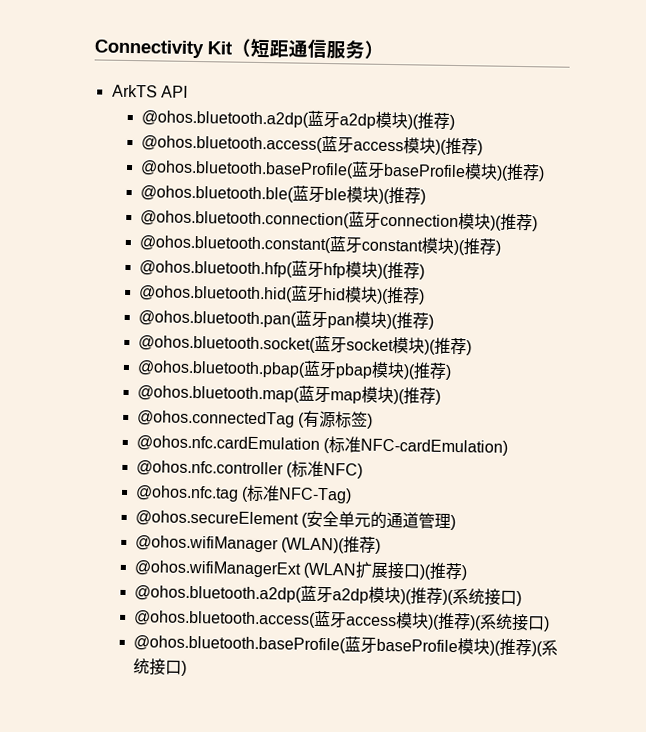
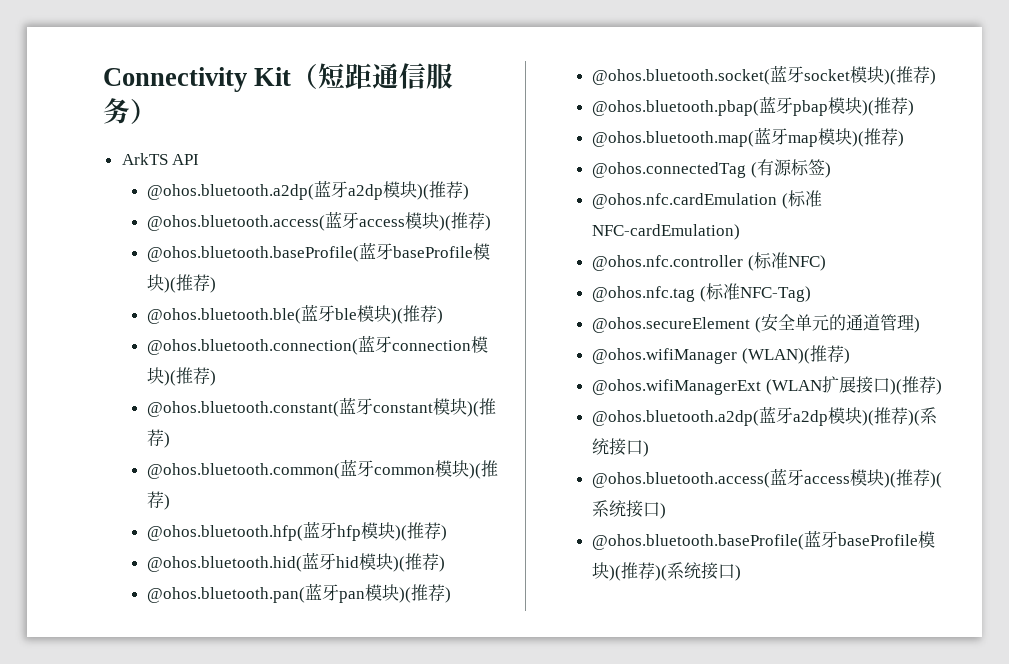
+ @ohos.bluetooth.common(蓝牙common模块)(推荐)

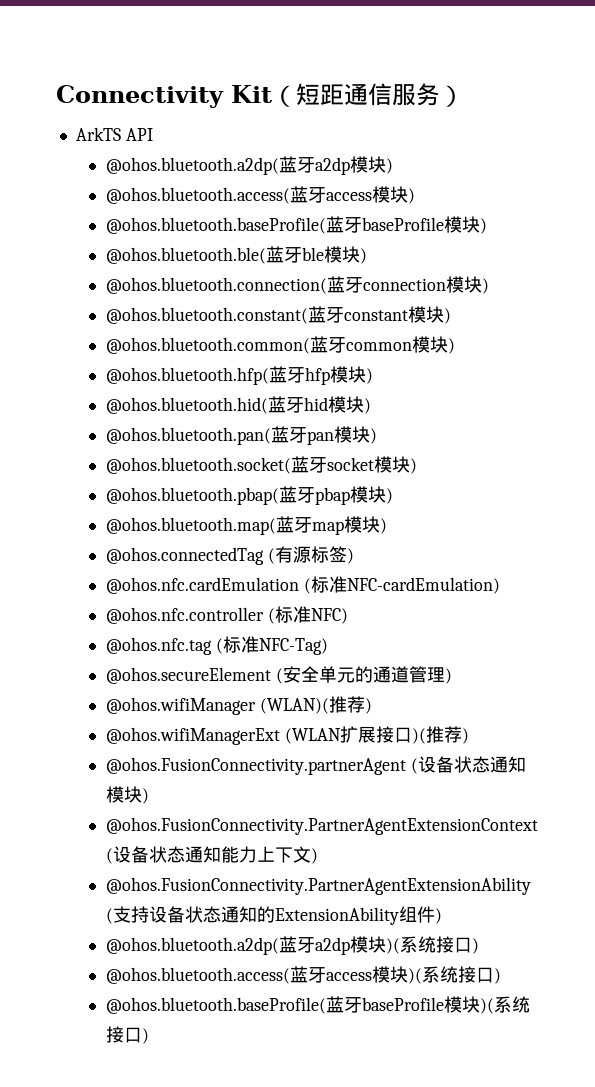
- @ohos.bluetooth.a2dp(蓝牙a2dp模块)(推荐)
- @ohos.bluetooth.access(蓝牙access模块)(推荐)
- @ohos.bluetooth.baseProfile(蓝牙baseProfile模块)(推荐)
+ @ohos.bluetooth.a2dp(蓝牙a2dp模块)
+ @ohos.bluetooth.access(蓝牙access模块)
+ @ohos.bluetooth.baseProfile(蓝牙baseProfile模块)
- @ohos.bluetooth.ble(蓝牙ble模块)(推荐)
+ @ohos.bluetooth.ble(蓝牙ble模块)
- @ohos.bluetooth.connection(蓝牙connection模块)(推荐)
+ @ohos.bluetooth.connection(蓝牙connection模块)
- @ohos.bluetooth.constant(蓝牙constant模块)(推荐)
+ @ohos.bluetooth.constant(蓝牙constant模块)
- @ohos.bluetooth.common(蓝牙common模块)(推荐)
+ @ohos.bluetooth.common(蓝牙common模块)
- @ohos.bluetooth.hfp(蓝牙hfp模块)(推荐)
+ @ohos.bluetooth.hfp(蓝牙hfp模块)
- @ohos.bluetooth.hid(蓝牙hid模块)(推荐)
+ @ohos.bluetooth.hid(蓝牙hid模块)
- @ohos.bluetooth.pan(蓝牙pan模块)(推荐)
+ @ohos.bluetooth.pan(蓝牙pan模块)
- @ohos.bluetooth.socket(蓝牙socket模块)(推荐)
+ @ohos.bluetooth.socket(蓝牙socket模块)
- @ohos.bluetooth.pbap(蓝牙pbap模块)(推荐)
+ @ohos.bluetooth.pbap(蓝牙pbap模块)
- @ohos.bluetooth.map(蓝牙map模块)(推荐)
+ @ohos.bluetooth.map(蓝牙map模块)
- @ohos.bluetooth.a2dp(蓝牙a2dp模块)(推荐)(系统接口)
+ @ohos.FusionConnectivity.partnerAgent (设备状态通知模块)
+ @ohos.FusionConnectivity.PartnerAgentExtensionContext (设备状态通知能力上下文)
+ @ohos.FusionConnectivity.PartnerAgentExtensionAbility (支持设备状态通知的ExtensionAbility组件)
+ @ohos.bluetooth.a2dp(蓝牙a2dp模块)(系统接口)
- @ohos.bluetooth.access(蓝牙access模块)(推荐)(系统接口)
+ @ohos.bluetooth.access(蓝牙access模块)(系统接口)
- @ohos.bluetooth.baseProfile(蓝牙baseProfile模块)(推荐)(系统接口)
+ @ohos.bluetooth.baseProfile(蓝牙baseProfile模块)(系统接口)

